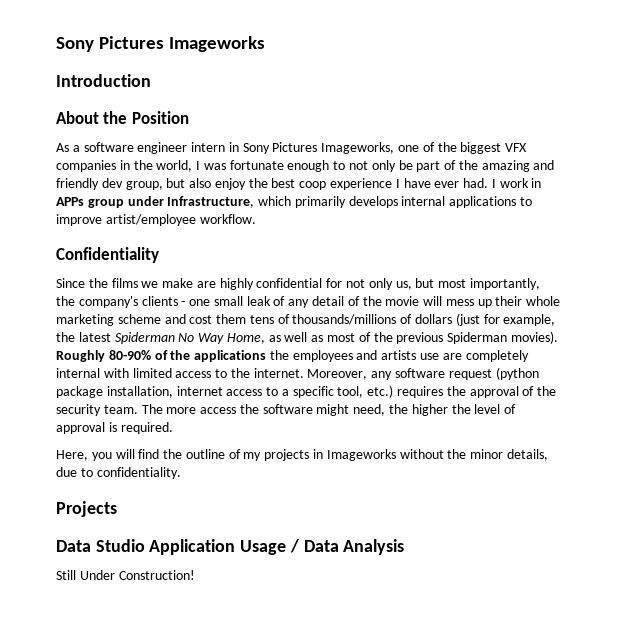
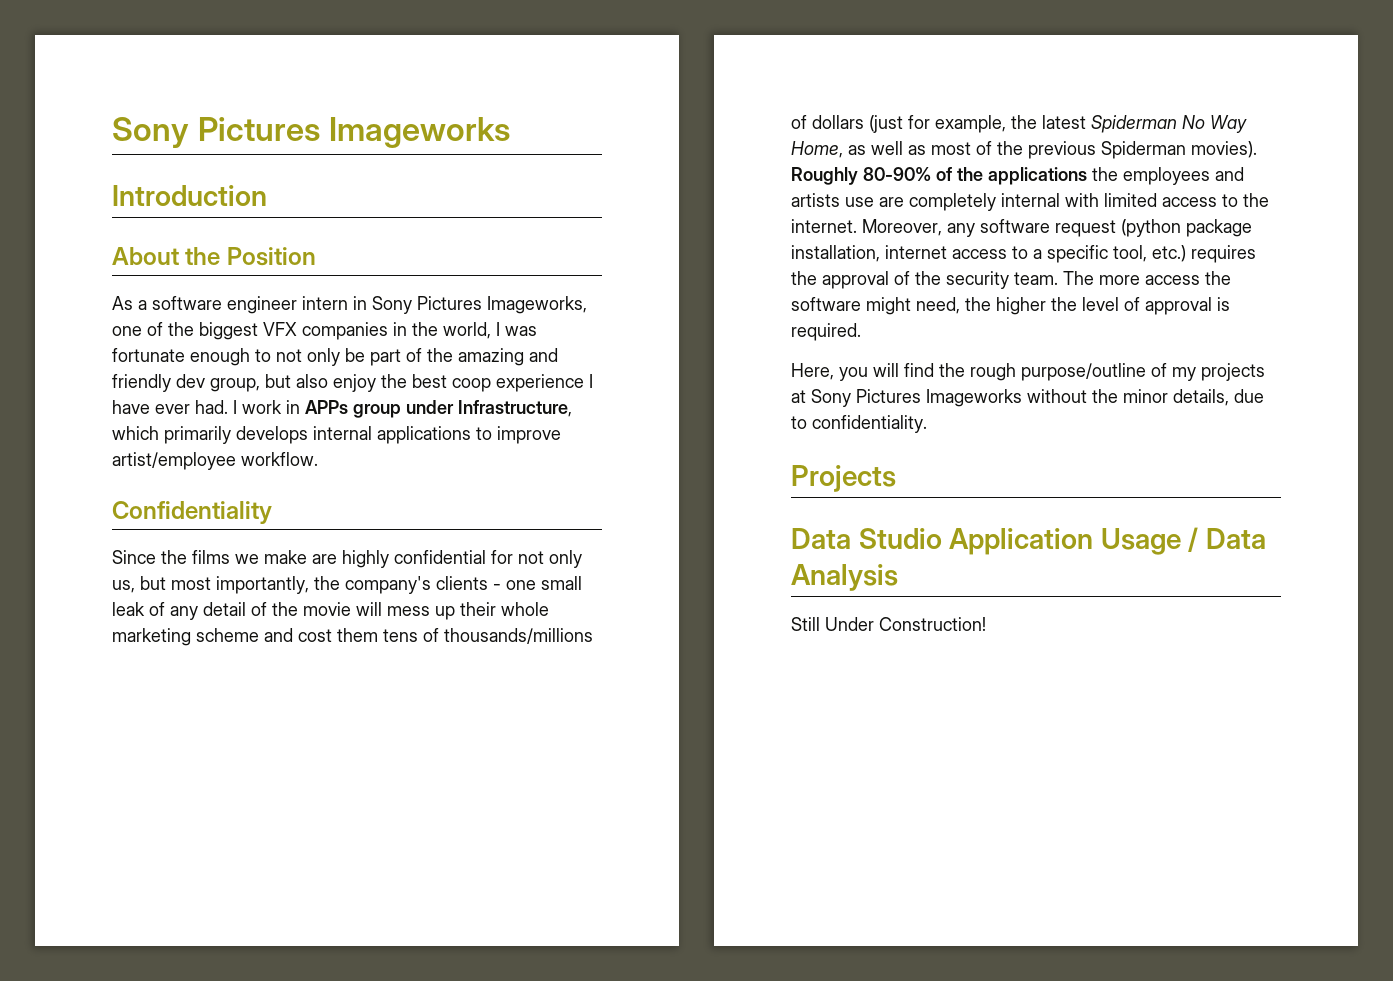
- Here, you will find the outline of my projects in Imageworks without the minor details, due to confidentiality.
+ Here, you will find the rough purpose/outline of my projects at Sony Pictures Imageworks without the minor details, due to confidentiality.

